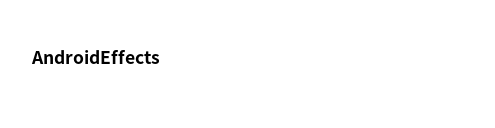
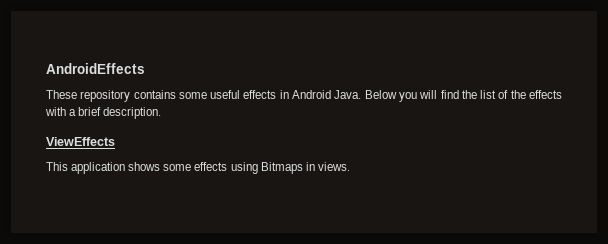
+ These repository contains some useful effects in Android Java. Below you will find the list of the effects with a brief description.
+ ViewEffects
+ This application shows some effects using Bitmaps in views.

